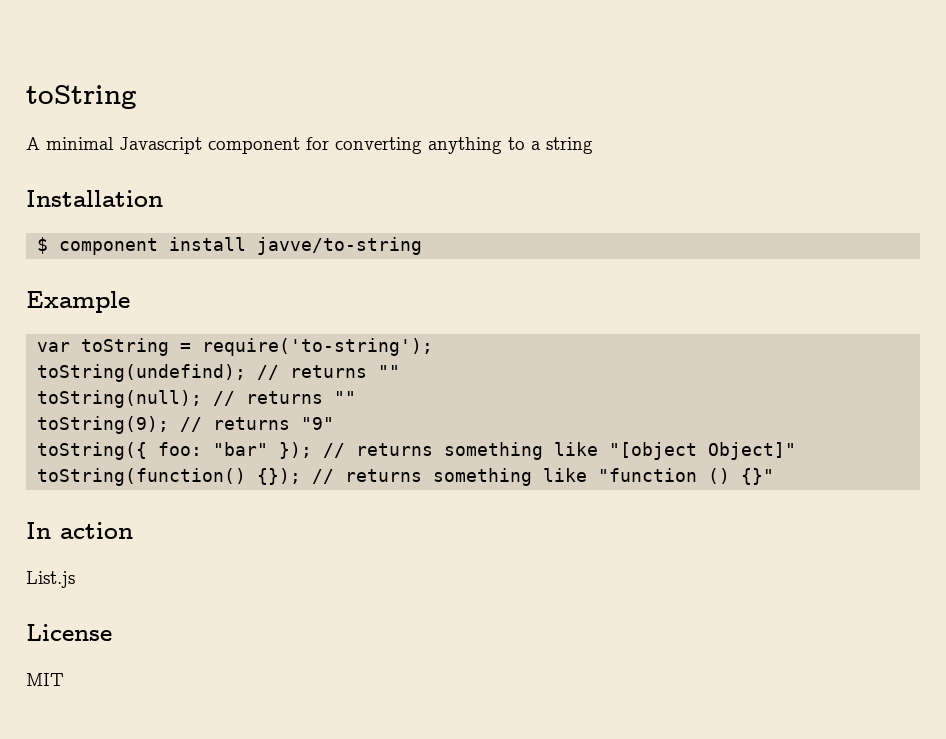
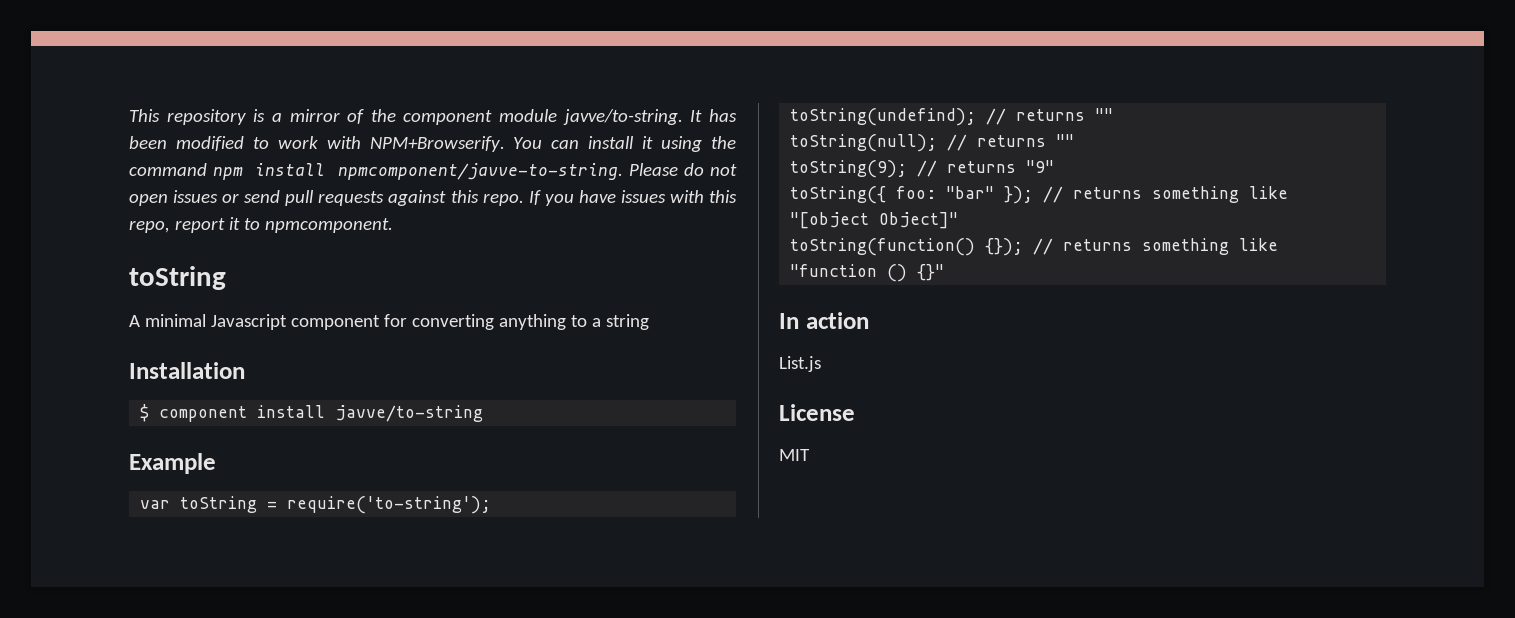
+ This repository is a mirror of the component module javve/to-string. It has been modified to work with NPM+Browserify. You can install it using the command npm install npmcomponent/javve-to-string. Please do not open issues or send pull requests against this repo. If you have issues with this repo, report it to npmcomponent.

